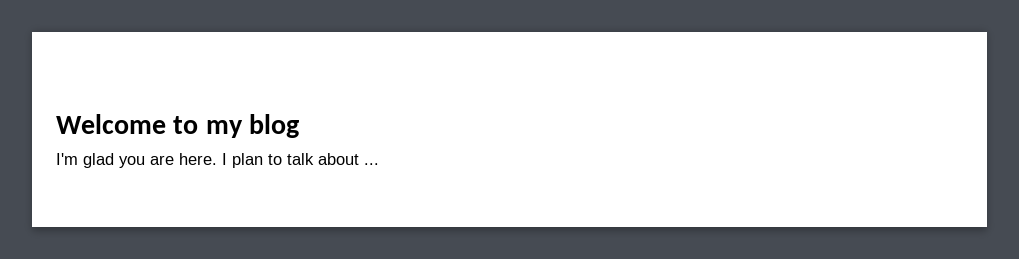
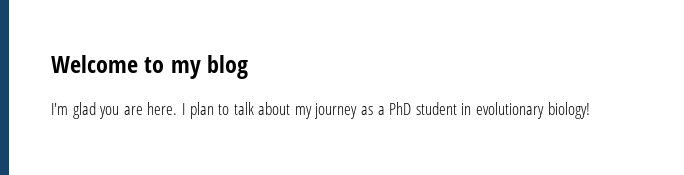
- I plan to talk about ...
+ I plan to talk about my journey as a PhD student in evolutionary biology!

